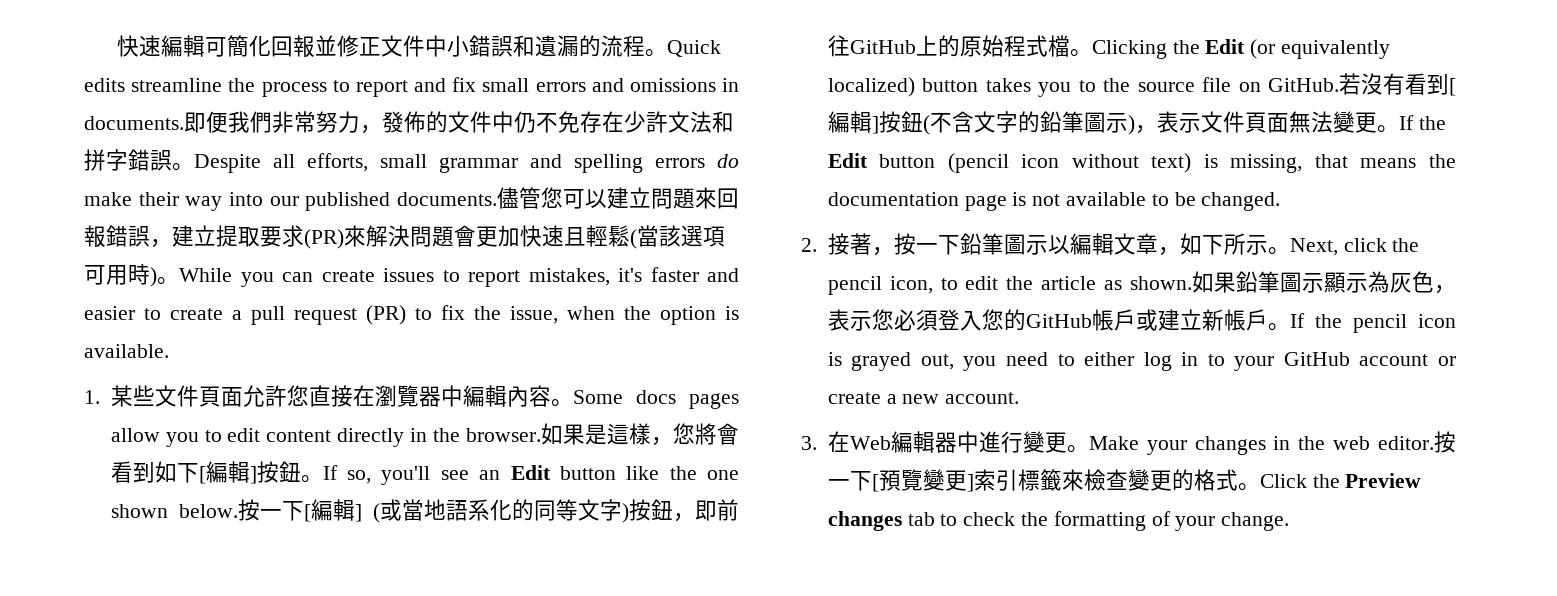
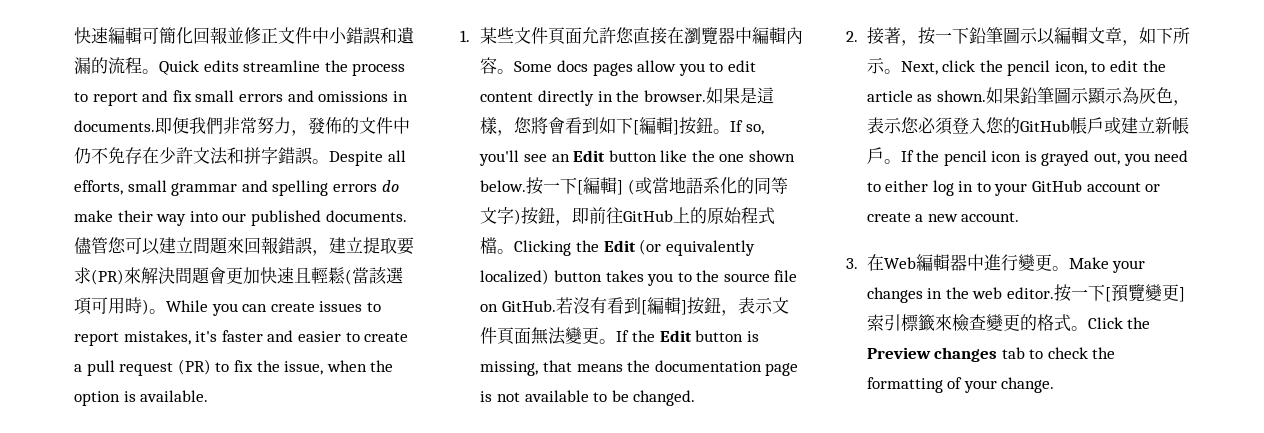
- 若沒有看到[編輯]按鈕(不含文字的鉛筆圖示)，表示文件頁面無法變更。
+ 若沒有看到[編輯]按鈕，表示文件頁面無法變更。
- If the Edit button (pencil icon without text) is missing, that means the documentation page is not available to be changed.
+ If the Edit button is missing, that means the documentation page is not available to be changed.

